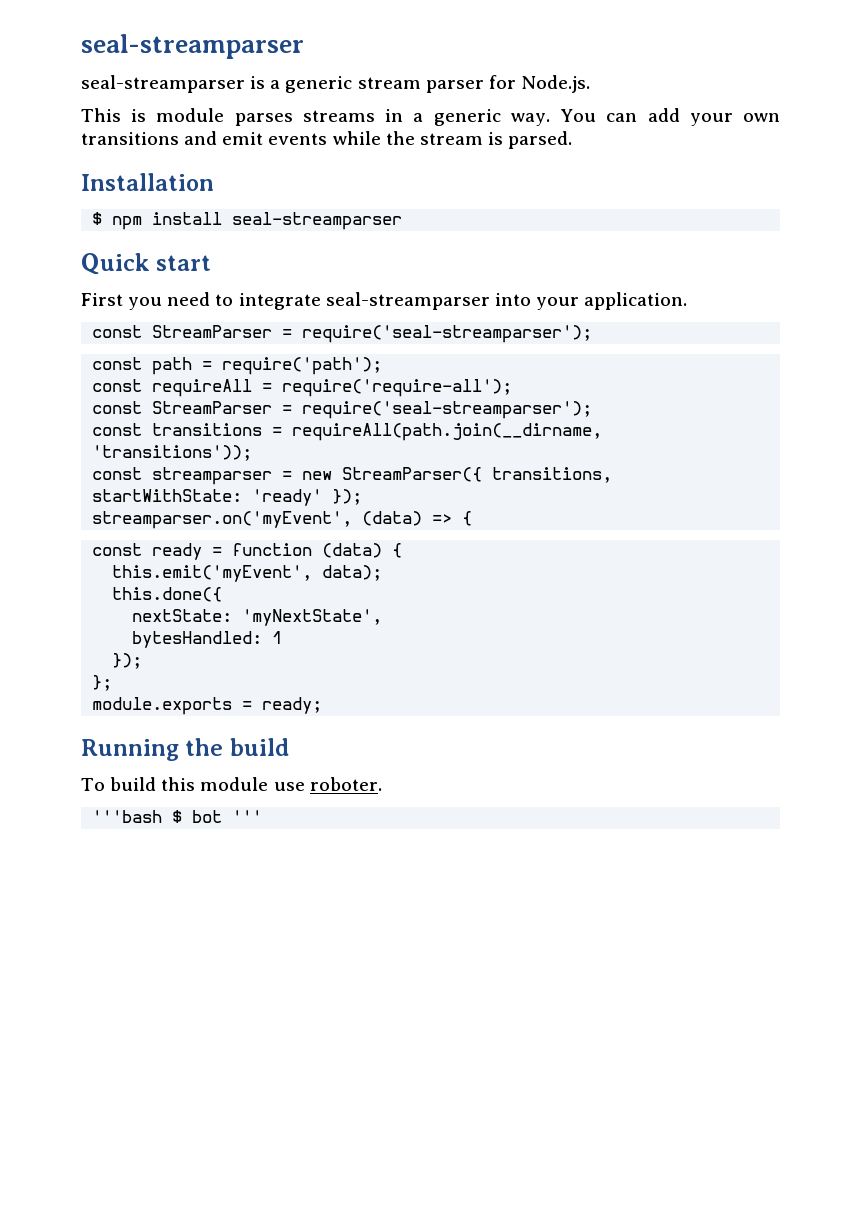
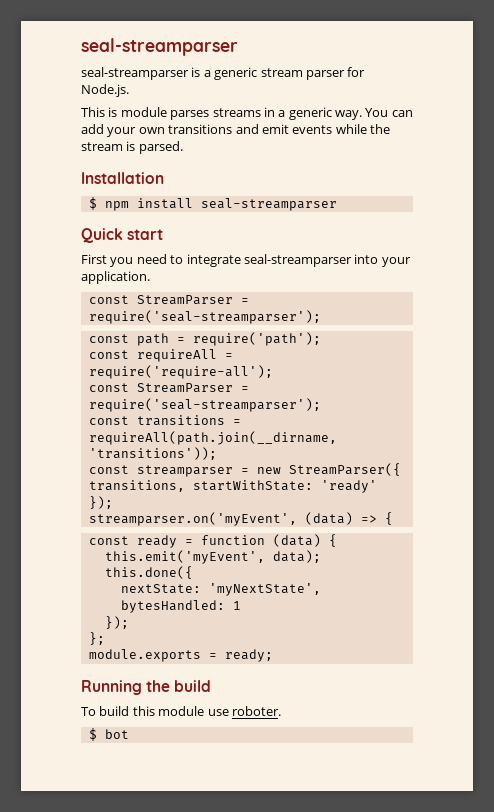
- '''bash $ bot '''
+ $ bot

